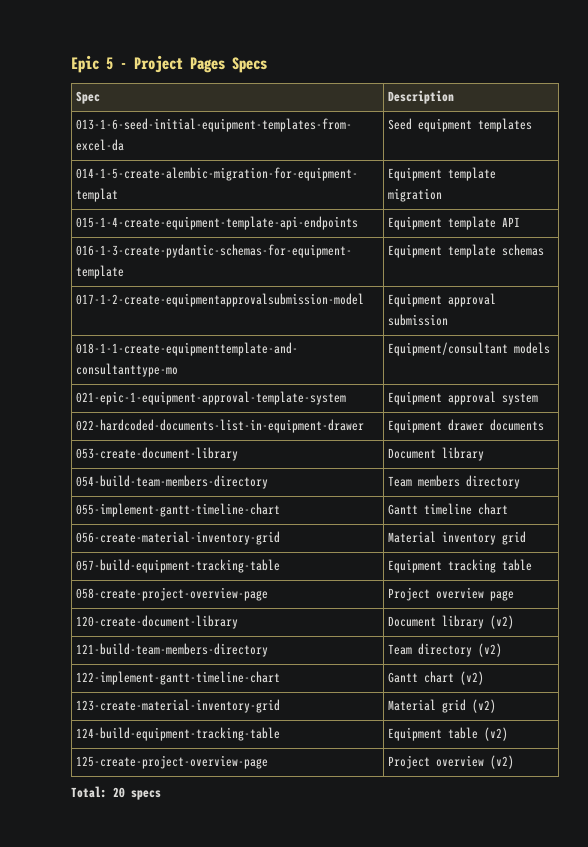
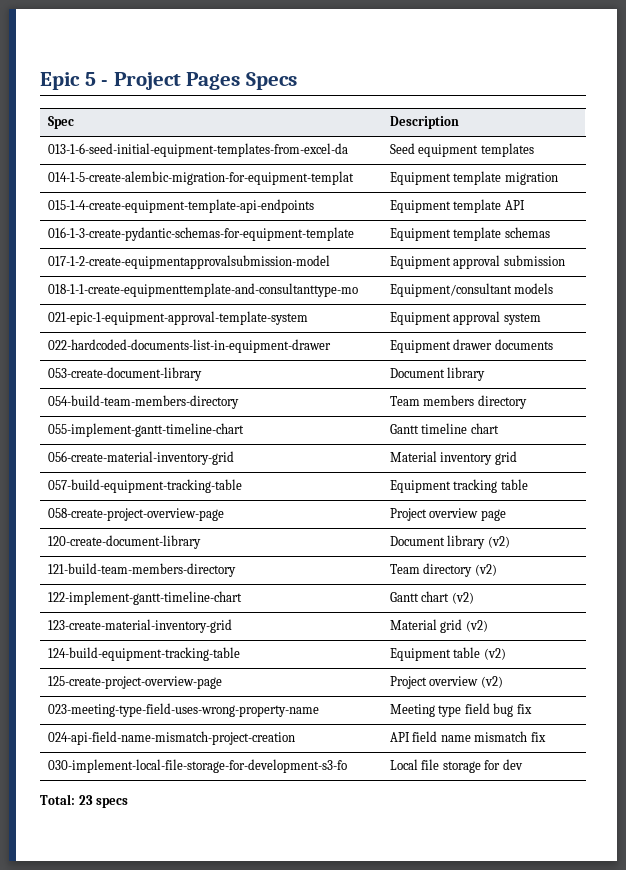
+ 023-meeting-type-field-uses-wrong-property-name | Meeting type field bug fix
+ 024-api-field-name-mismatch-project-creation | API field name mismatch fix
+ 030-implement-local-file-storage-for-development-s3-fo | Local file storage for dev
- Total: 20 specs
+ Total: 23 specs

